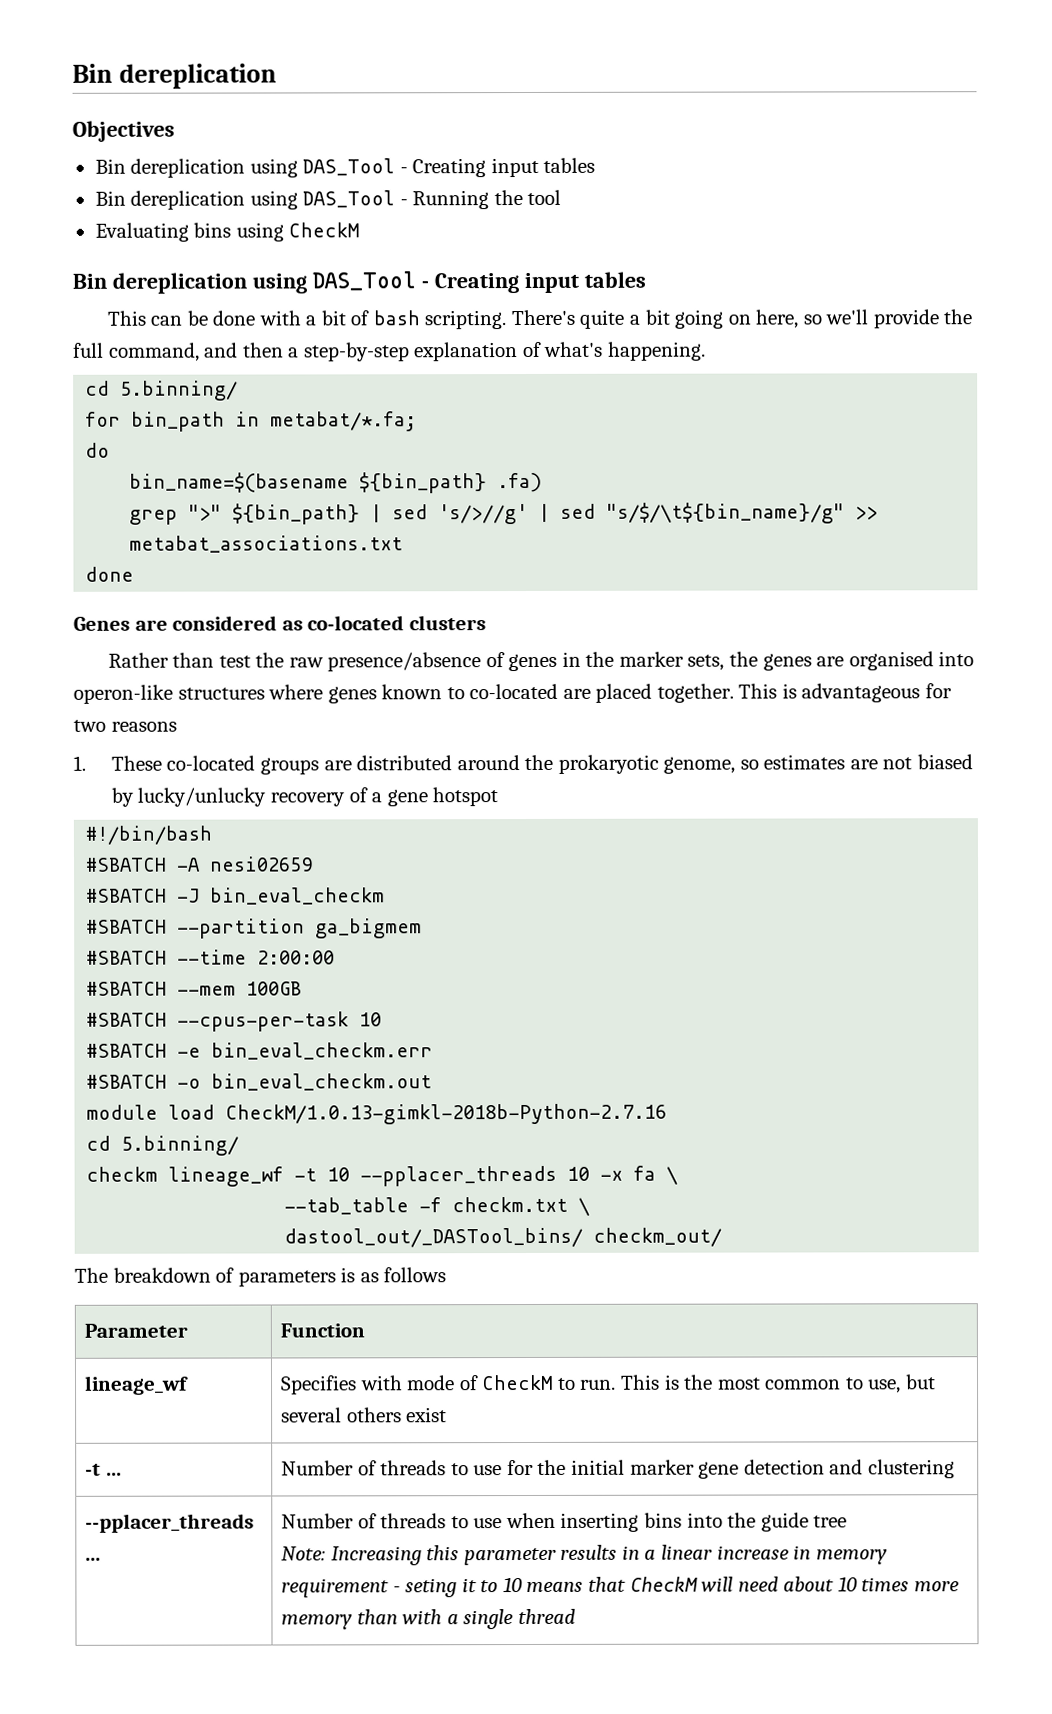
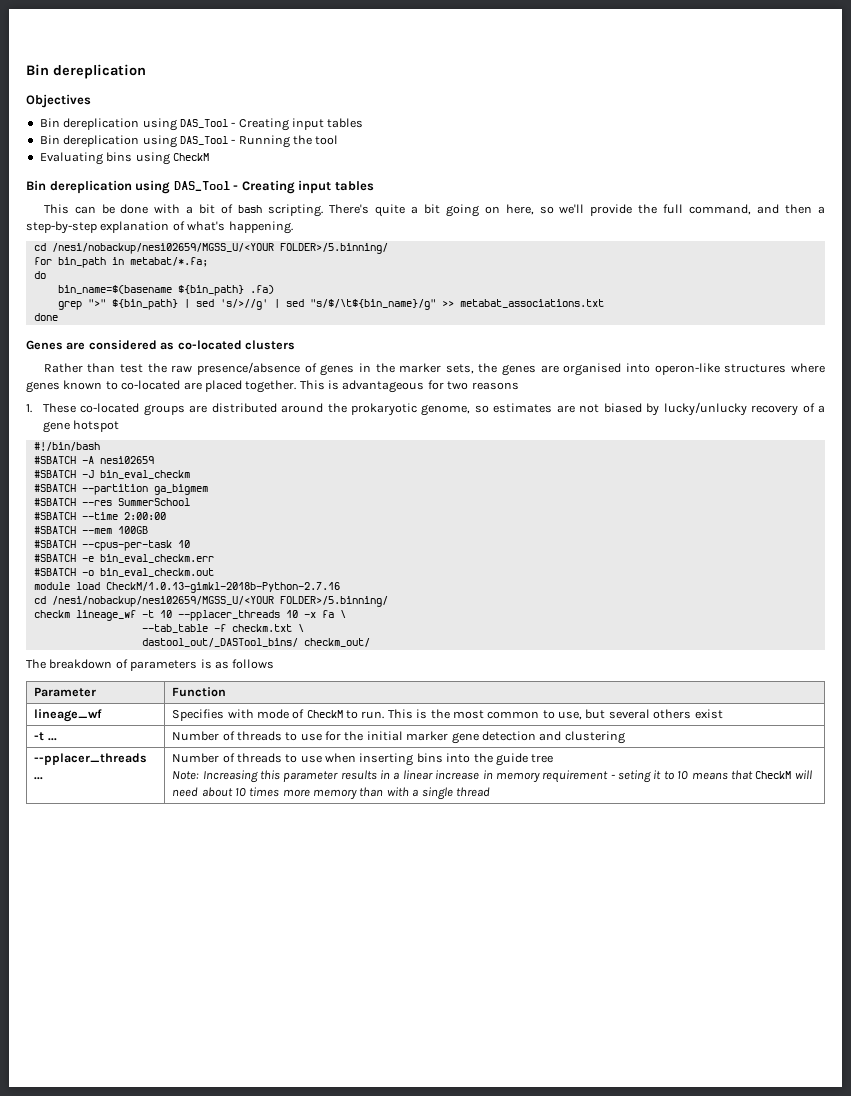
  There's quite a bit going on here, so we'll provide the full command, and then a step-by-step explanation of what's happening.
- cd 5.binning/
+ cd /nesi/nobackup/nesi02659/MGSS_U/<YOUR FOLDER>/5.binning/
+ #SBATCH --res SummerSchool
  module load CheckM/1.0.13-gimkl-2018b-Python-2.7.16
- cd 5.binning/
+ cd /nesi/nobackup/nesi02659/MGSS_U/<YOUR FOLDER>/5.binning/

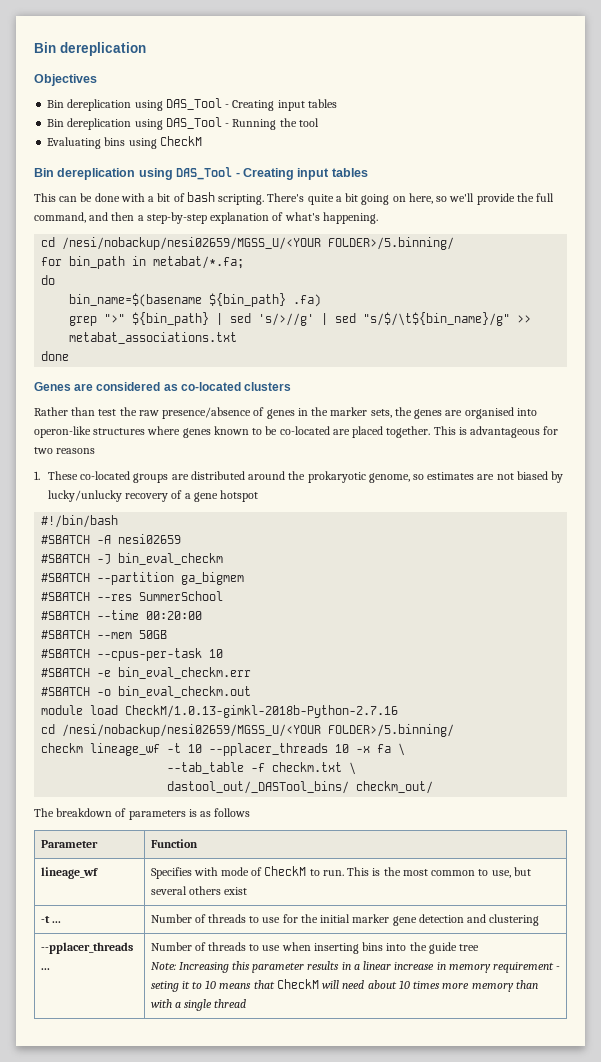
- Rather than test the raw presence/absence of genes in the marker sets, the genes are organised into operon-like structures where genes known to co-located are placed together.
+ Rather than test the raw presence/absence of genes in the marker sets, the genes are organised into operon-like structures where genes known to be co-located are placed together.
- #SBATCH --time 2:00:00
+ #SBATCH --time 00:20:00
- #SBATCH --mem 100GB
+ #SBATCH --mem 50GB

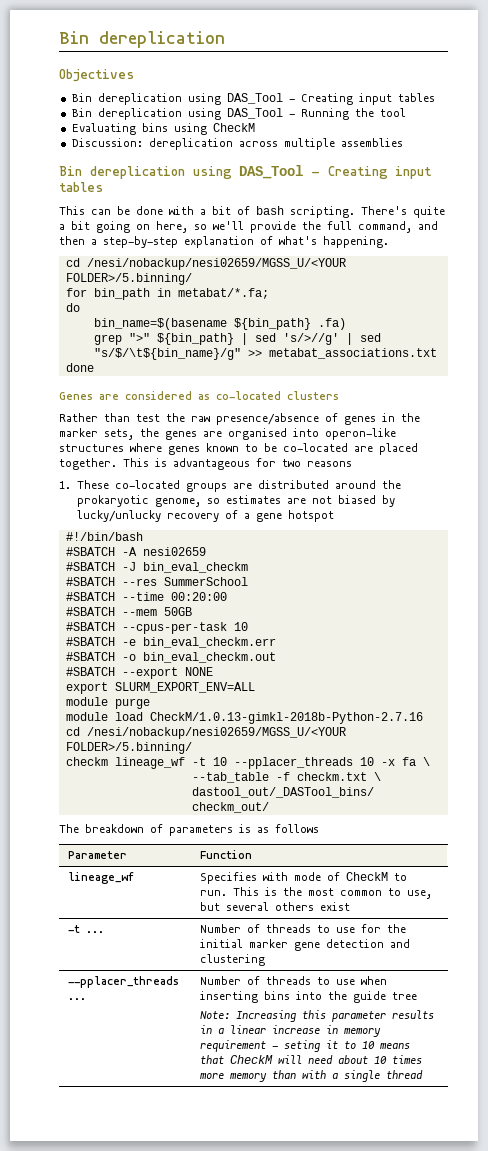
+ Discussion: dereplication across multiple assemblies
- #SBATCH --partition ga_bigmem
+ #SBATCH --export NONE
+ export SLURM_EXPORT_ENV=ALL
+ module purge

